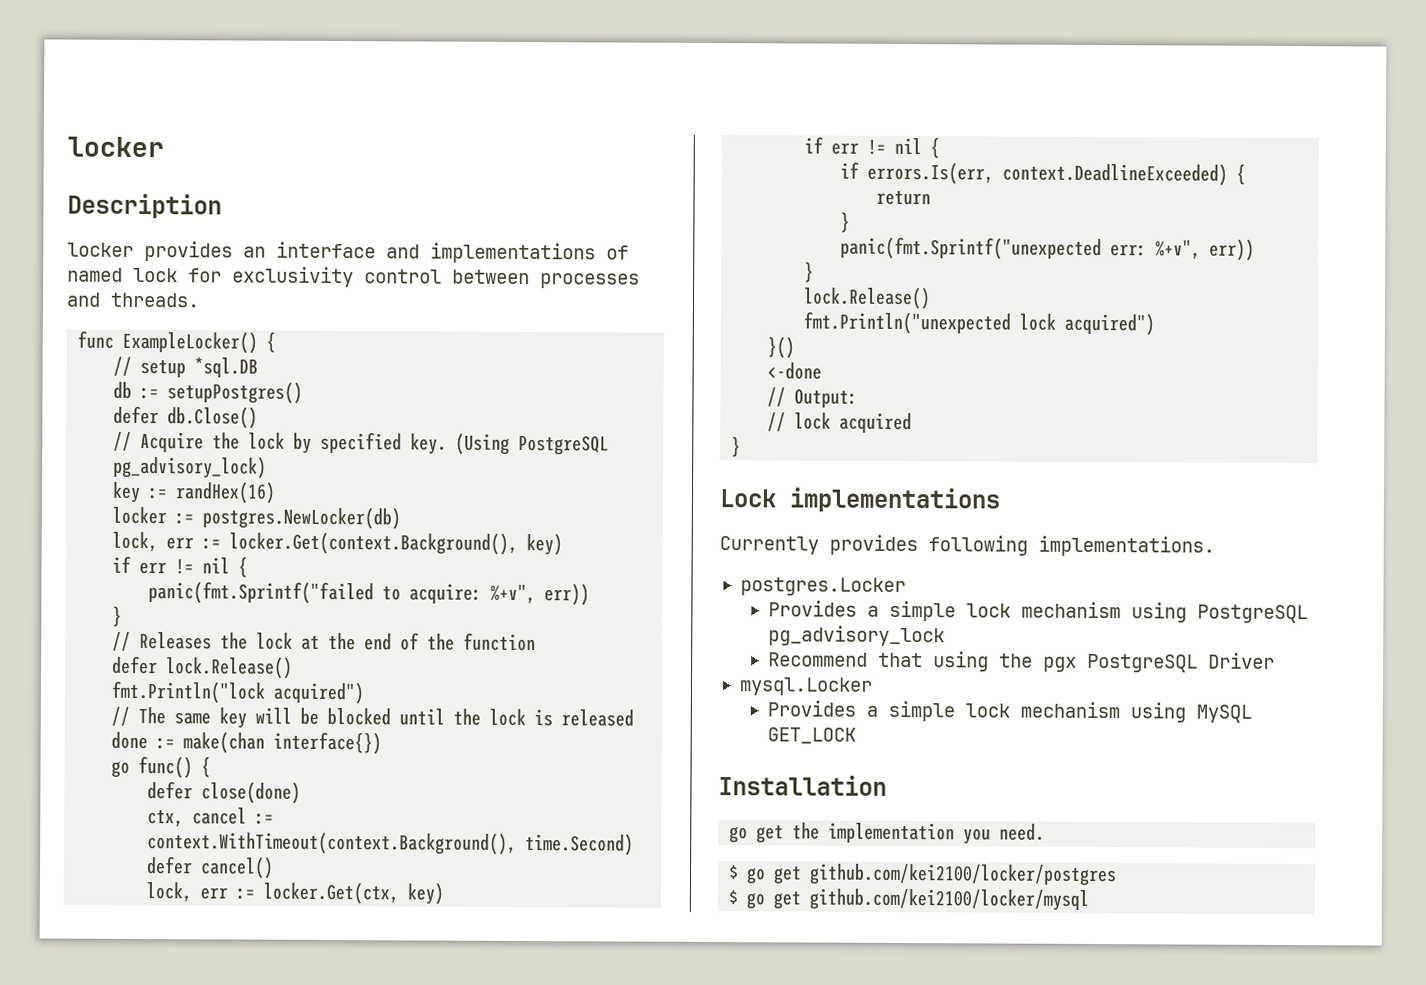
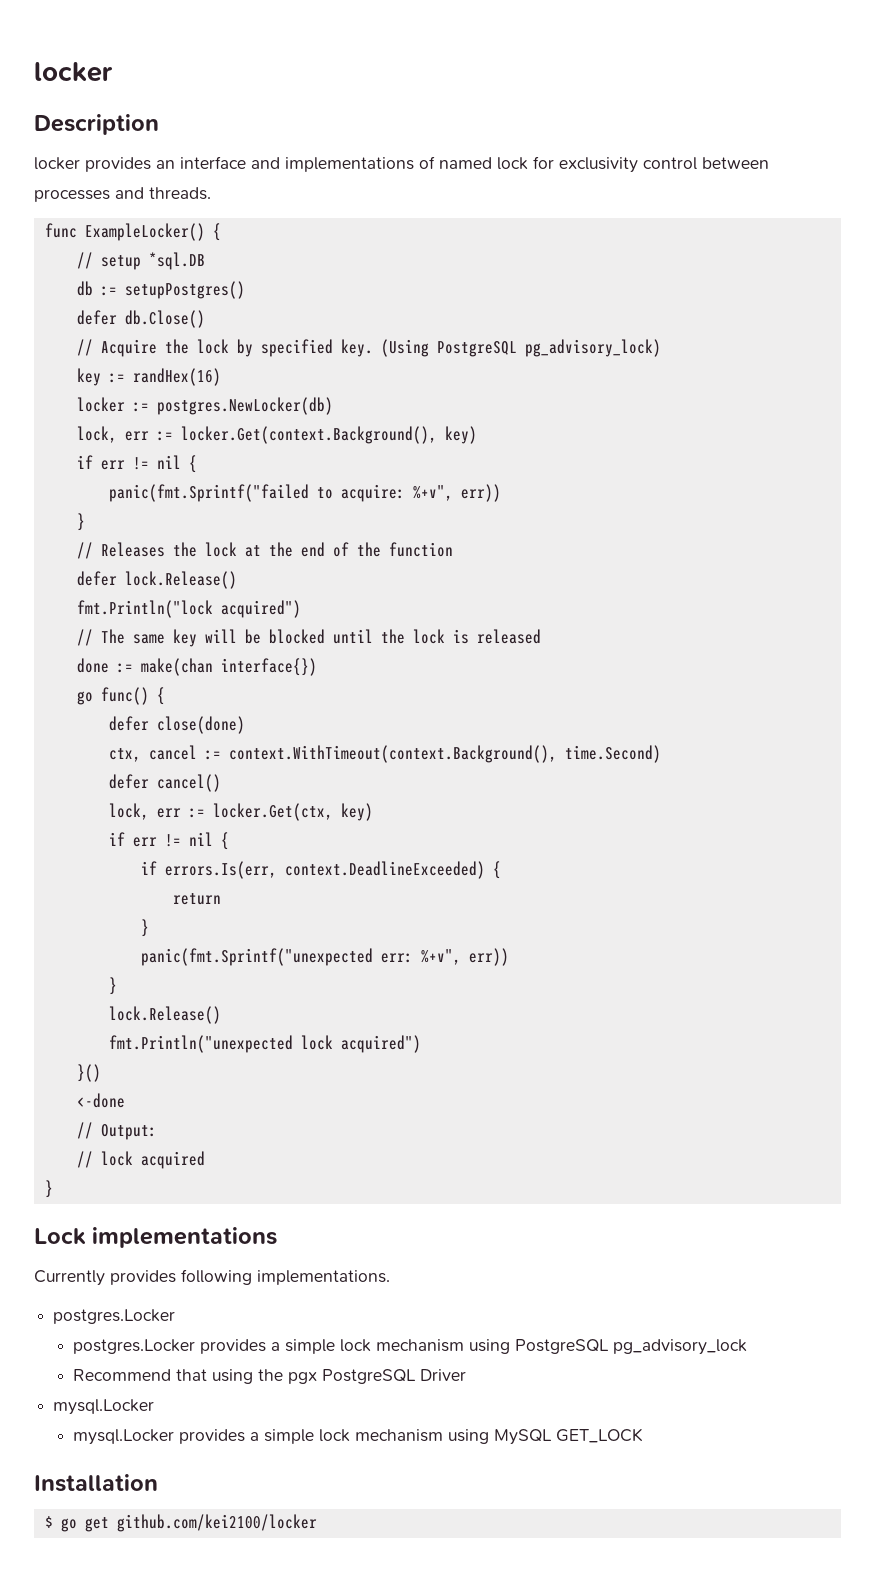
- Provides a simple lock mechanism using PostgreSQL pg_advisory_lock
+ postgres.Locker provides a simple lock mechanism using PostgreSQL pg_advisory_lock
- Provides a simple lock mechanism using MySQL GET_LOCK
+ mysql.Locker provides a simple lock mechanism using MySQL GET_LOCK
- go get the implementation you need.
- $ go get github.com/kei2100/locker/postgres
- $ go get github.com/kei2100/locker/mysql
+ $ go get github.com/kei2100/locker

